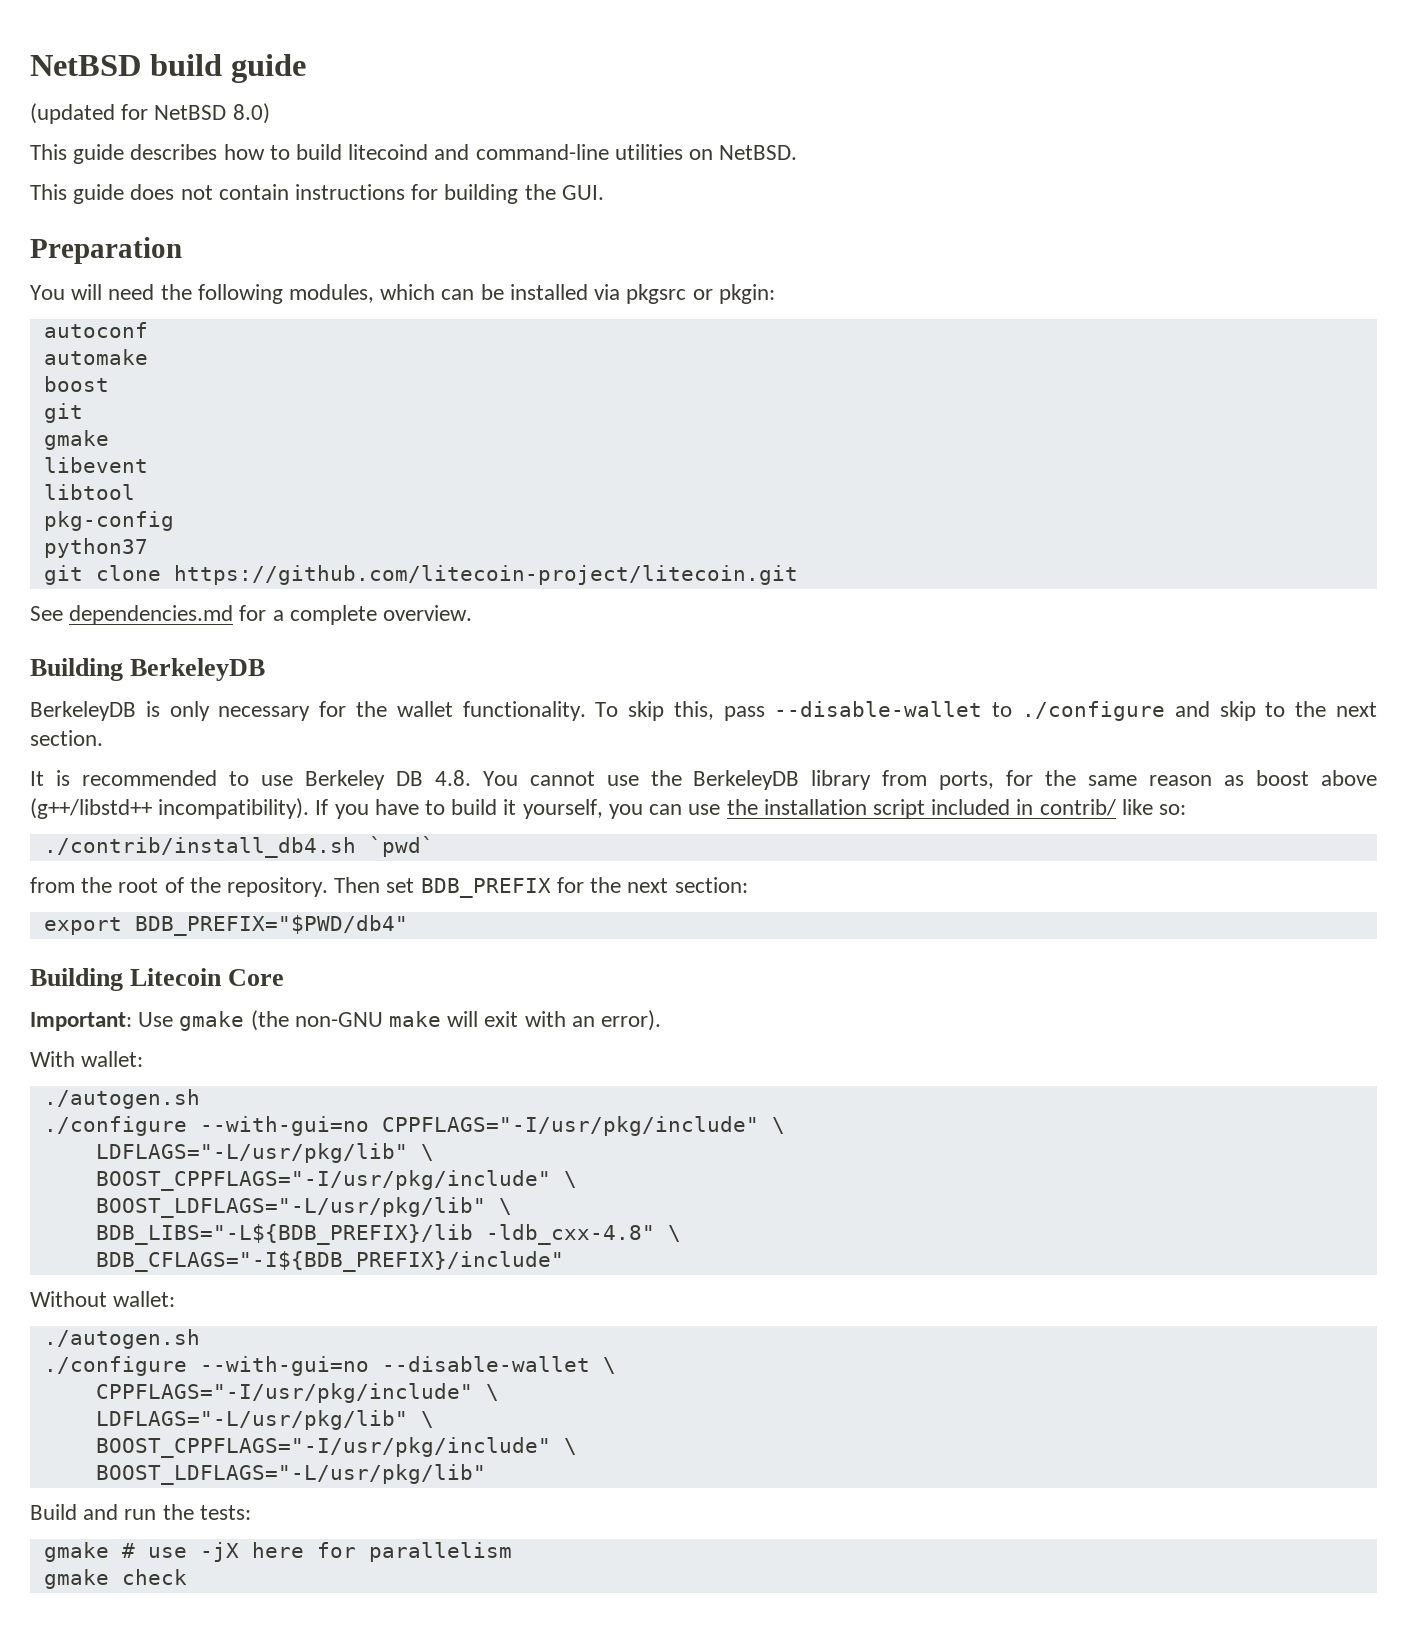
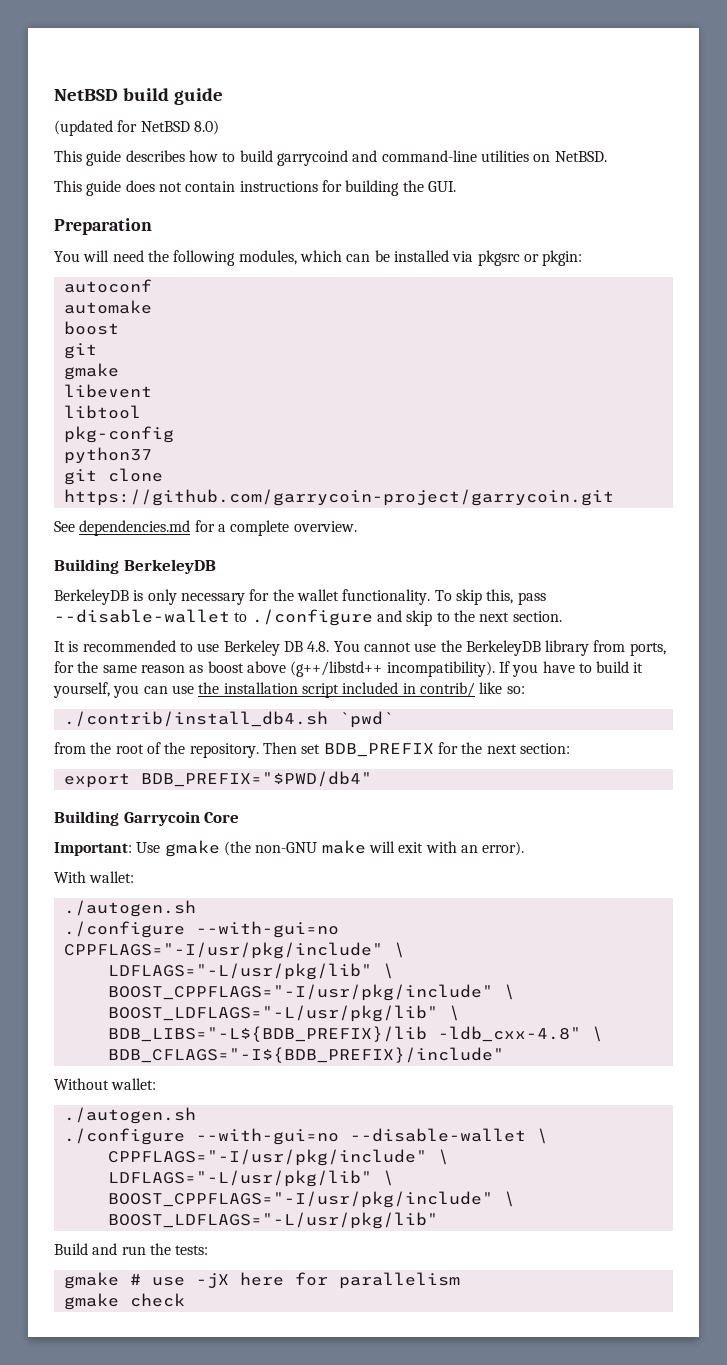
- This guide describes how to build litecoind and command-line utilities on NetBSD.
+ This guide describes how to build garrycoind and command-line utilities on NetBSD.
- git clone https://github.com/litecoin-project/litecoin.git
+ git clone https://github.com/garrycoin-project/garrycoin.git
- Building Litecoin Core
+ Building Garrycoin Core

